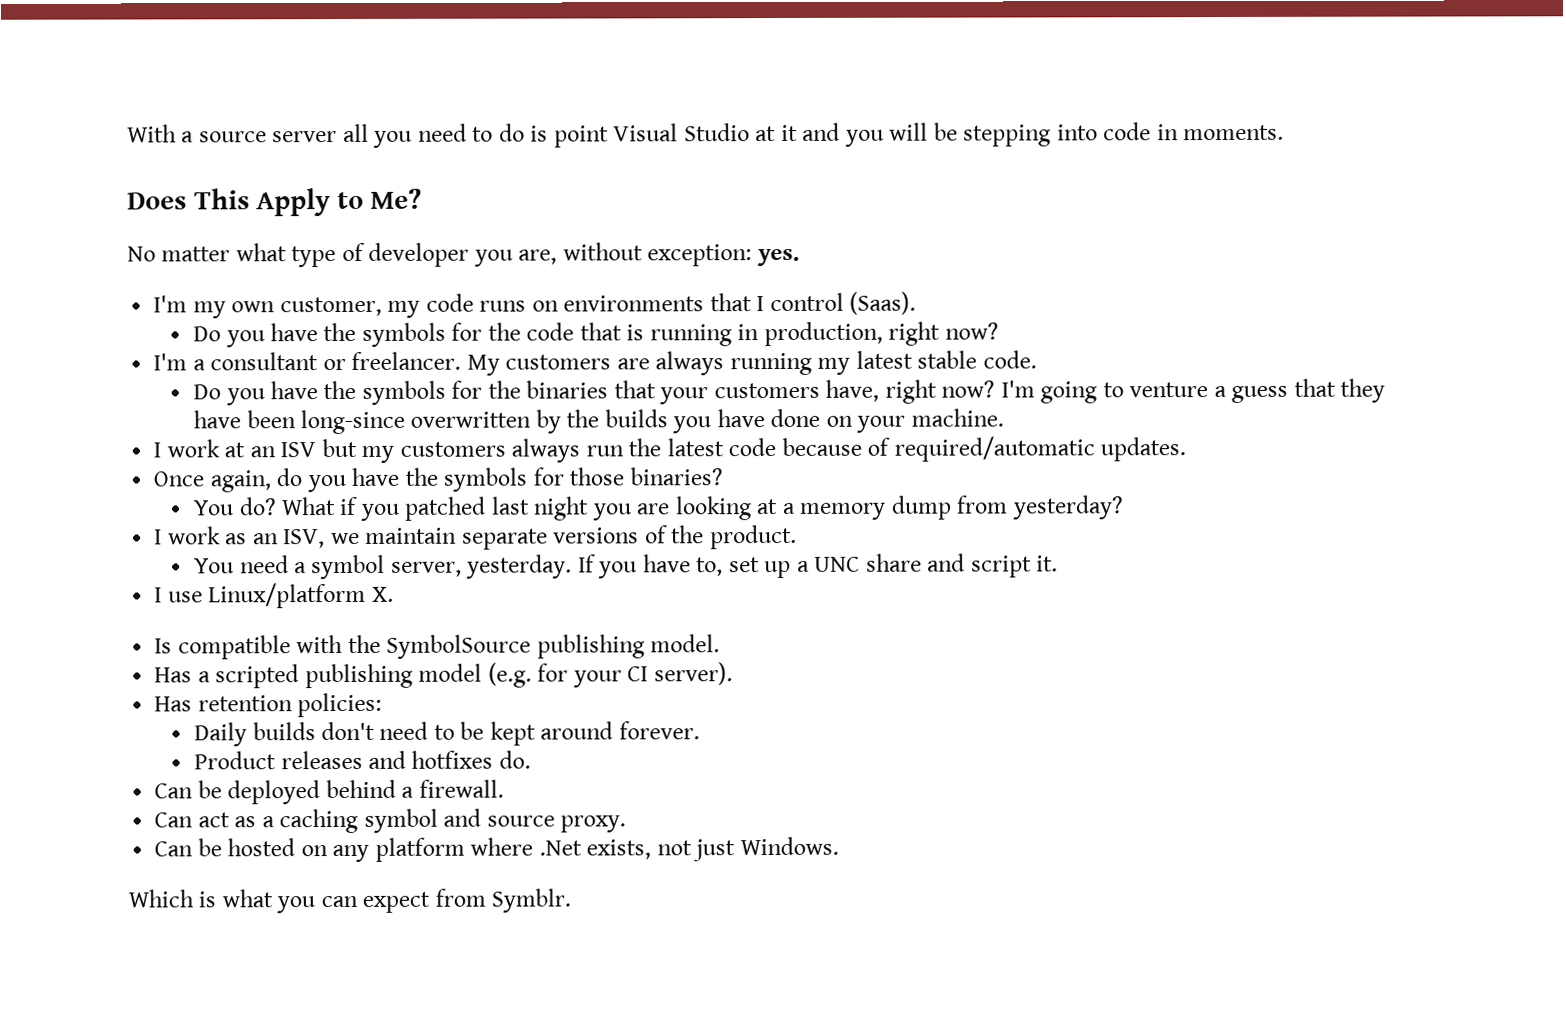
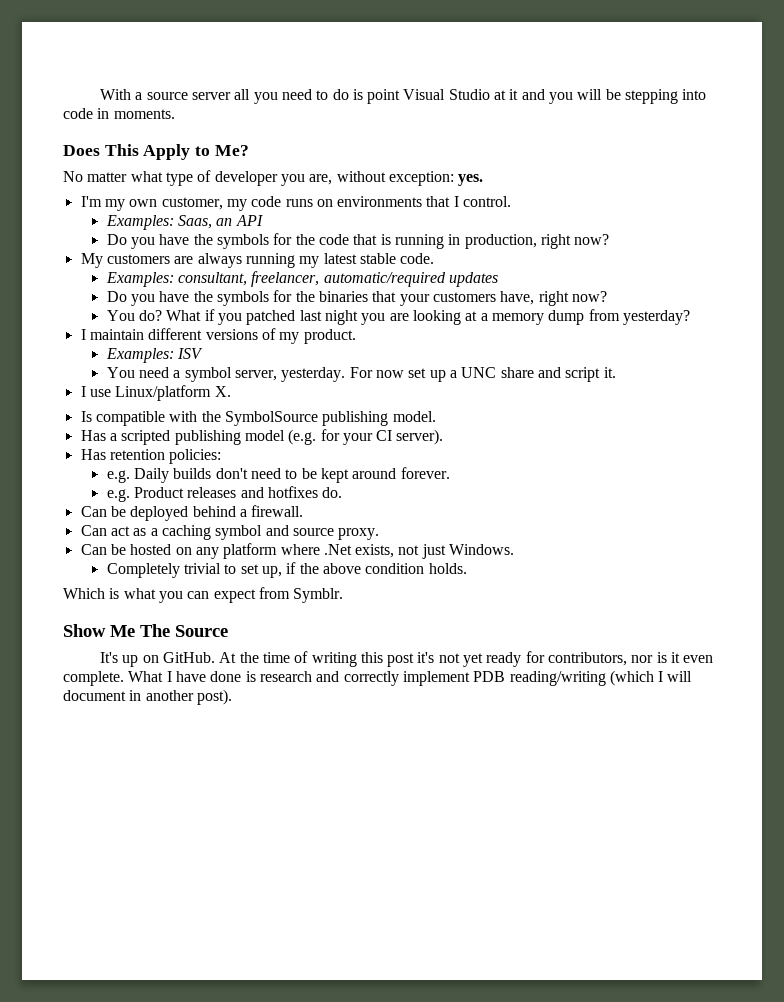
- I'm my own customer, my code runs on environments that I control (Saas).
+ I'm my own customer, my code runs on environments that I control.
+ Examples: Saas, an API
- I'm a consultant or freelancer.
+ Examples: consultant, freelancer, automatic/required updates
- I'm going to venture a guess that they have been long-since overwritten by the builds you have done on your machine.
- I work at an ISV but my customers always run the latest code because of required/automatic updates.
- Once again, do you have the symbols for those binaries?
- I work as an ISV, we maintain separate versions of the product.
+ I maintain different versions of my product.
+ Examples: ISV
- If you have to, set up a UNC share and script it.
+ For now set up a UNC share and script it.
- Daily builds don't need to be kept around forever.
+ e.g. Daily builds don't need to be kept around forever.
- Product releases and hotfixes do.
+ e.g. Product releases and hotfixes do.
+ Completely trivial to set up, if the above condition holds.
+ Show Me The Source
+ It's up on GitHub. At the time of writing this post it's not yet ready for contributors, nor is it even complete. What I have done is research and correctly implement PDB reading/writing (which I will document in another post).

